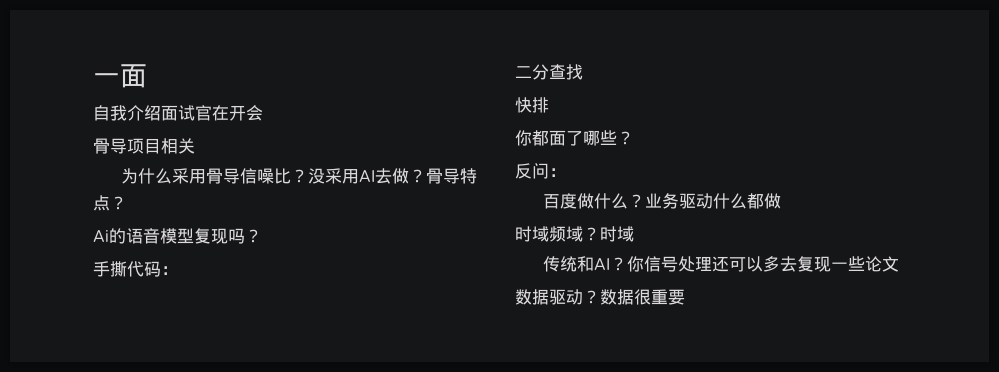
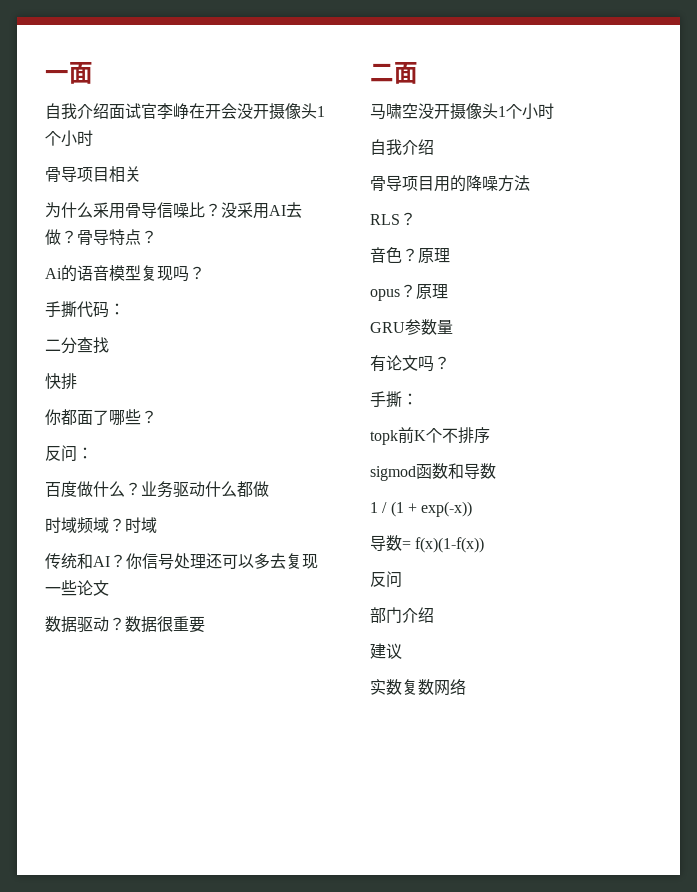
- 自我介绍面试官在开会
+ 自我介绍面试官李峥在开会没开摄像头1个小时
+ 二面
+ 马啸空没开摄像头1个小时
+ 自我介绍
+ 骨导项目用的降噪方法
+ RLS？
+ 音色？原理
+ opus？原理
+ GRU参数量
+ 有论文吗？
+ 手撕：
+ topk前K个不排序
+ sigmod函数和导数
+ 1 / (1 + exp(-x))
+ 导数= f(x)(1-f(x))
+ 反问
+ 部门介绍
+ 建议
+ 实数复数网络

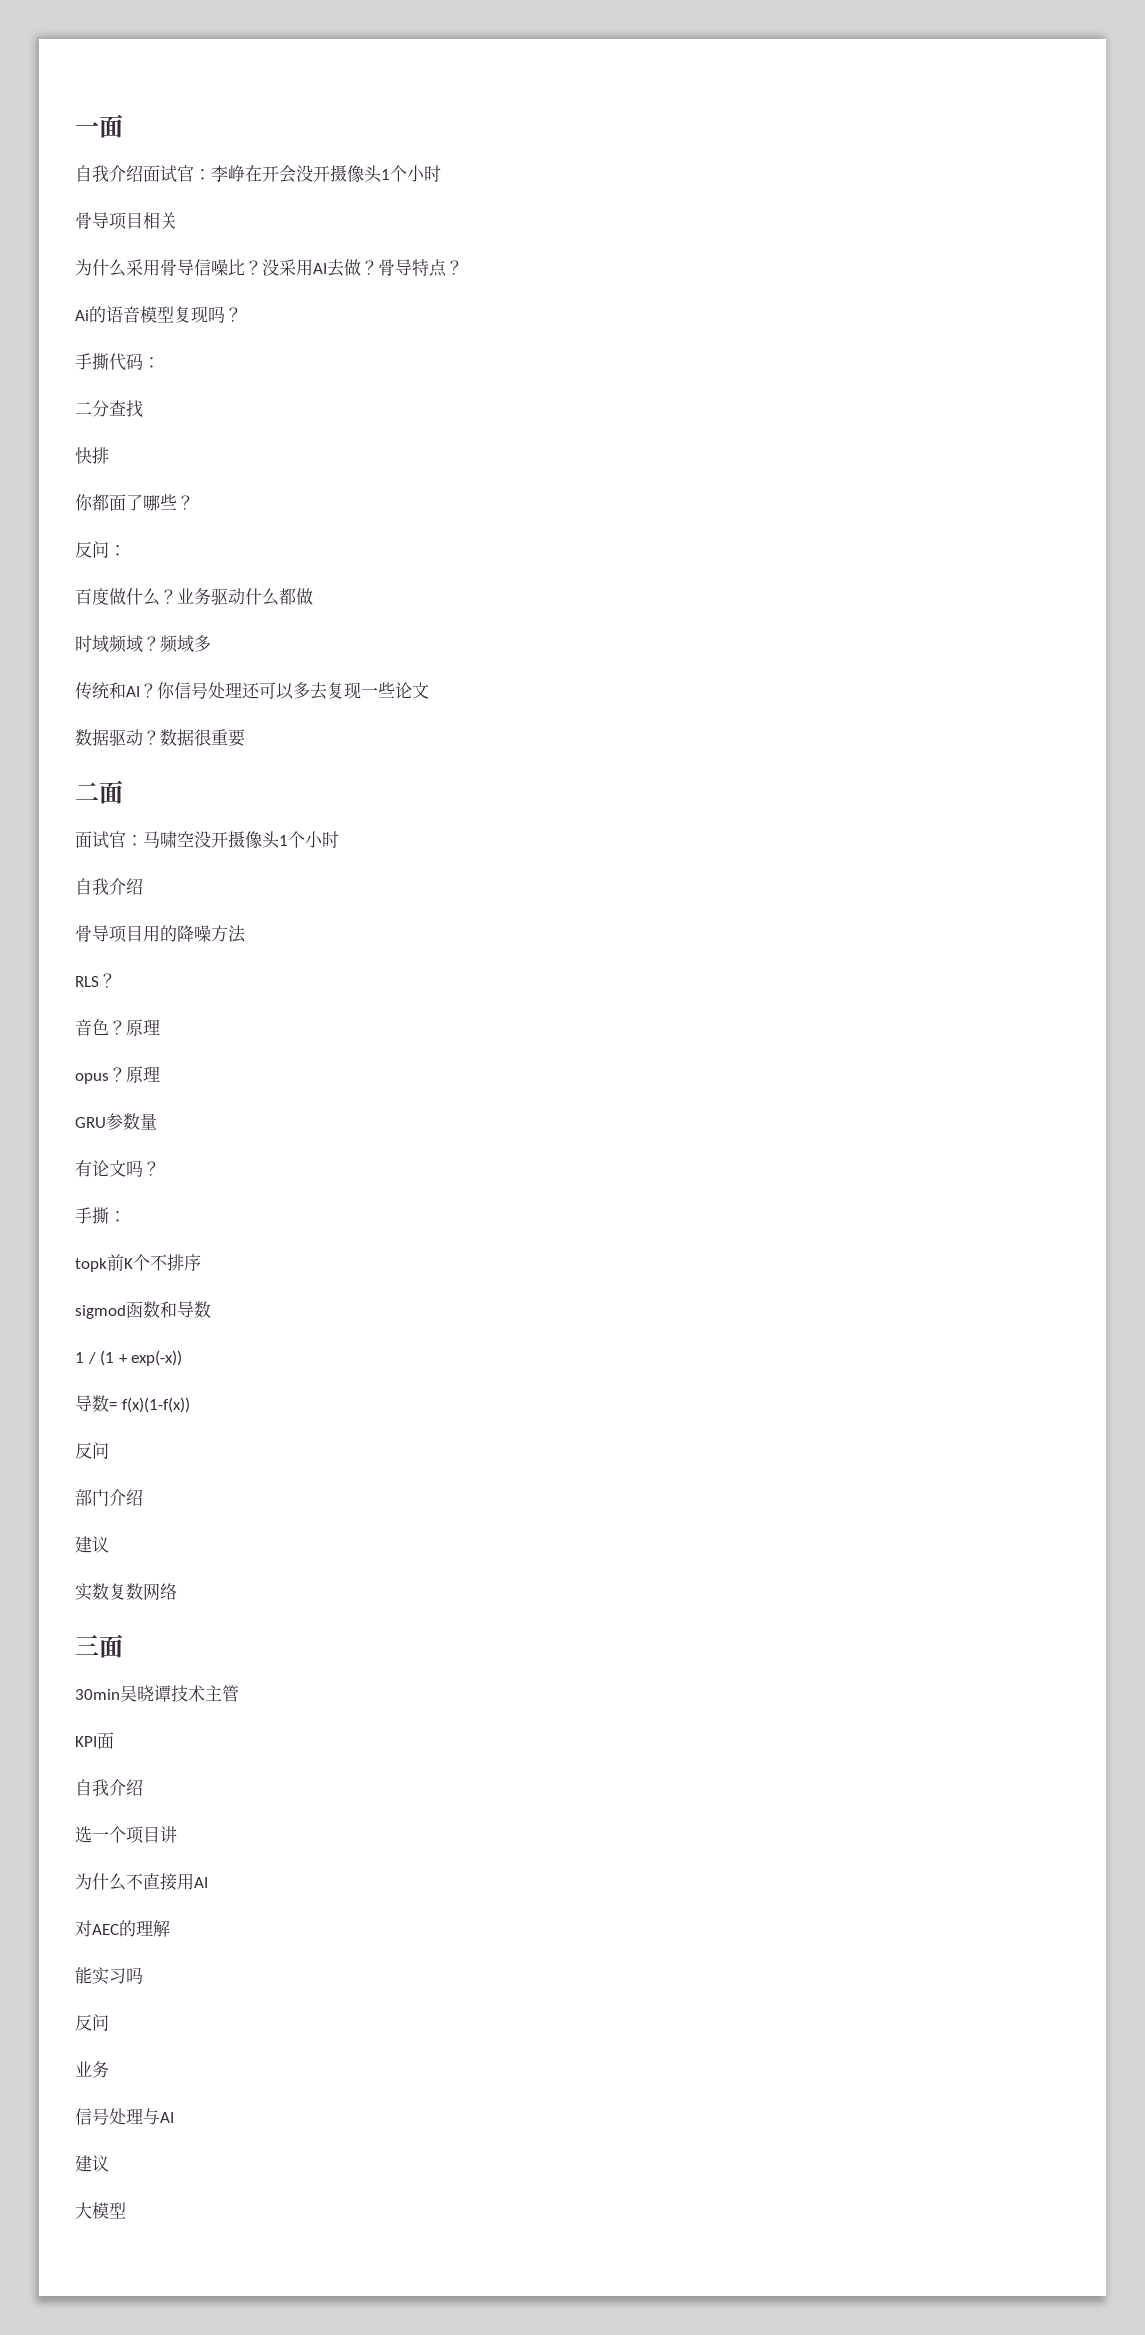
- 自我介绍面试官李峥在开会没开摄像头1个小时
+ 自我介绍面试官：李峥在开会没开摄像头1个小时
- 时域频域？时域
+ 时域频域？频域多
- 马啸空没开摄像头1个小时
+ 面试官：马啸空没开摄像头1个小时
+ 三面
+ 30min吴晓谭技术主管
+ KPI面
+ 自我介绍
+ 选一个项目讲
+ 为什么不直接用AI
+ 对AEC的理解
+ 能实习吗
+ 反问
+ 业务
+ 信号处理与AI
+ 建议
+ 大模型

